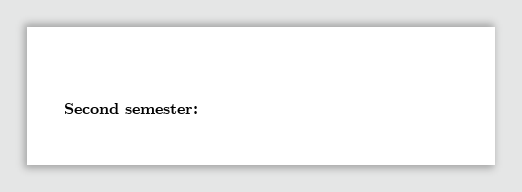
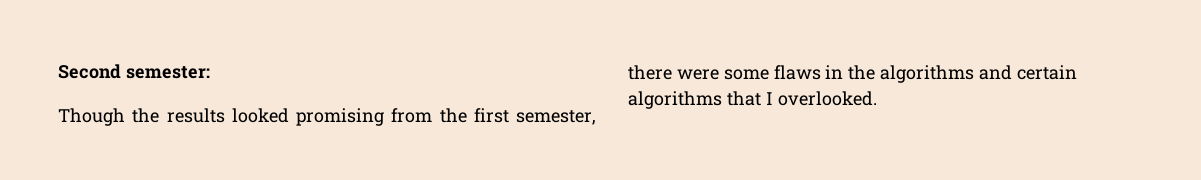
+ Though the results looked promising from the first semester, there were some flaws in the algorithms and certain algorithms that I overlooked.

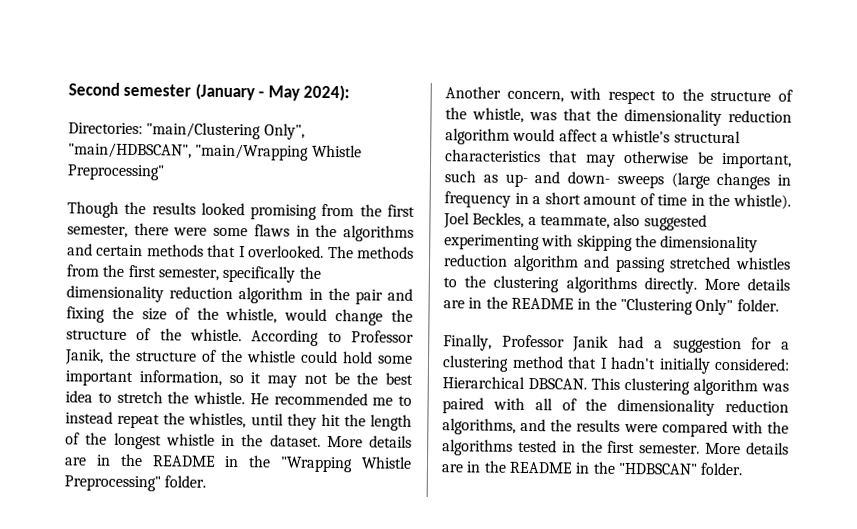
- Second semester:
+ Second semester (January - May 2024):
+ Directories: "main/Clustering Only", "main/HDBSCAN", "main/Wrapping Whistle Preprocessing"
- Though the results looked promising from the first semester, there were some flaws in the algorithms and certain algorithms that I overlooked.
+ Though the results looked promising from the first semester, there were some flaws in the algorithms and certain methods that I overlooked.
+ The methods from the first semester, specifically the dimensionality reduction algorithm in the pair and fixing the size of the whistle, would change the structure of the whistle. According to Professor Janik, the structure of the whistle could hold some important information, so it may not be the best idea to stretch the whistle. He recommended me to instead repeat the whistles, until they hit the length of the longest whistle in the dataset. More details are in the README in the "Wrapping Whistle Preprocessing" folder.
+ Another concern, with respect to the structure of the whistle, was that the dimensionality reduction algorithm would affect a whistle's structural characteristics that may otherwise be important, such as up- and down- sweeps (large changes in frequency in a short amount of time in the whistle). Joel Beckles, a teammate, also suggested experimenting with skipping the dimensionality reduction algorithm and passing stretched whistles to the clustering algorithms directly. More details are in the README in the "Clustering Only" folder.
+ Finally, Professor Janik had a suggestion for a clustering method that I hadn't initially considered: Hierarchical DBSCAN. This clustering algorithm was paired with all of the dimensionality reduction algorithms, and the results were compared with the algorithms tested in the first semester. More details are in the README in the "HDBSCAN" folder.

